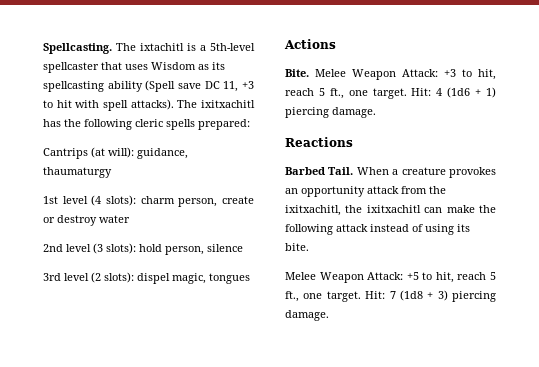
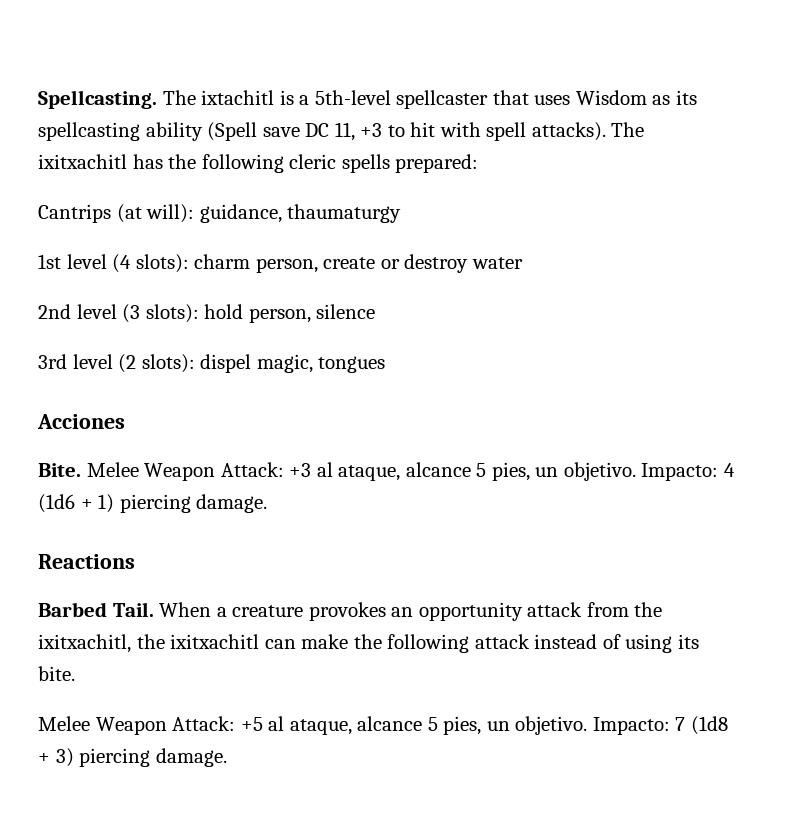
- Actions
+ Acciones
- Melee Weapon Attack: +3 to hit, reach 5 ft., one target. Hit: 4 (1d6 + 1) piercing damage.
+ Melee Weapon Attack: +3 al ataque, alcance 5 pies, un objetivo. Impacto: 4 (1d6 + 1) piercing damage.
- Melee Weapon Attack: +5 to hit, reach 5 ft., one target. Hit: 7 (1d8 + 3) piercing damage.
+ Melee Weapon Attack: +5 al ataque, alcance 5 pies, un objetivo. Impacto: 7 (1d8 + 3) piercing damage.

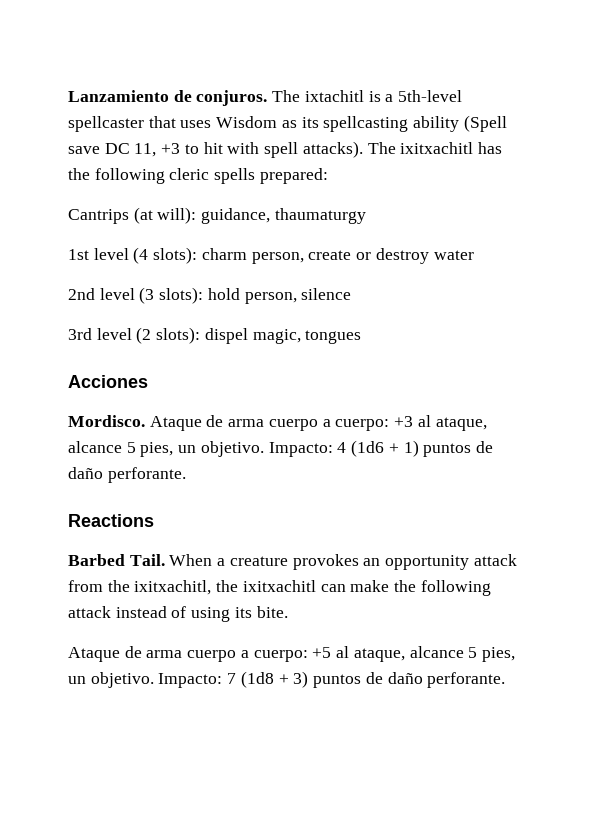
- Spellcasting.
+ Lanzamiento de conjuros.
- Bite. Melee Weapon Attack: +3 al ataque, alcance 5 pies, un objetivo.
+ Mordisco. Ataque de arma cuerpo a cuerpo: +3 al ataque, alcance 5 pies, un objetivo.
- Impacto: 4 (1d6 + 1) piercing damage.
+ Impacto: 4 (1d6 + 1) puntos de daño perforante.
- Melee Weapon Attack: +5 al ataque, alcance 5 pies, un objetivo.
+ Ataque de arma cuerpo a cuerpo: +5 al ataque, alcance 5 pies, un objetivo.
- Impacto: 7 (1d8 + 3) piercing damage.
+ Impacto: 7 (1d8 + 3) puntos de daño perforante.

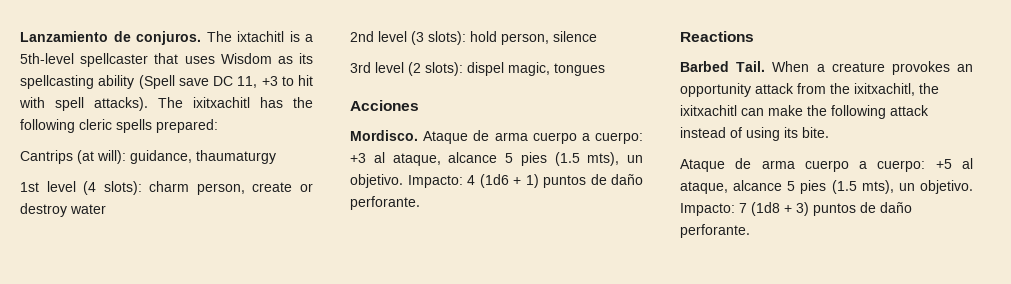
- Ataque de arma cuerpo a cuerpo: +3 al ataque, alcance 5 pies, un objetivo.
+ Ataque de arma cuerpo a cuerpo: +3 al ataque, alcance 5 pies (1.5 mts), un objetivo.
- Ataque de arma cuerpo a cuerpo: +5 al ataque, alcance 5 pies, un objetivo.
+ Ataque de arma cuerpo a cuerpo: +5 al ataque, alcance 5 pies (1.5 mts), un objetivo.

